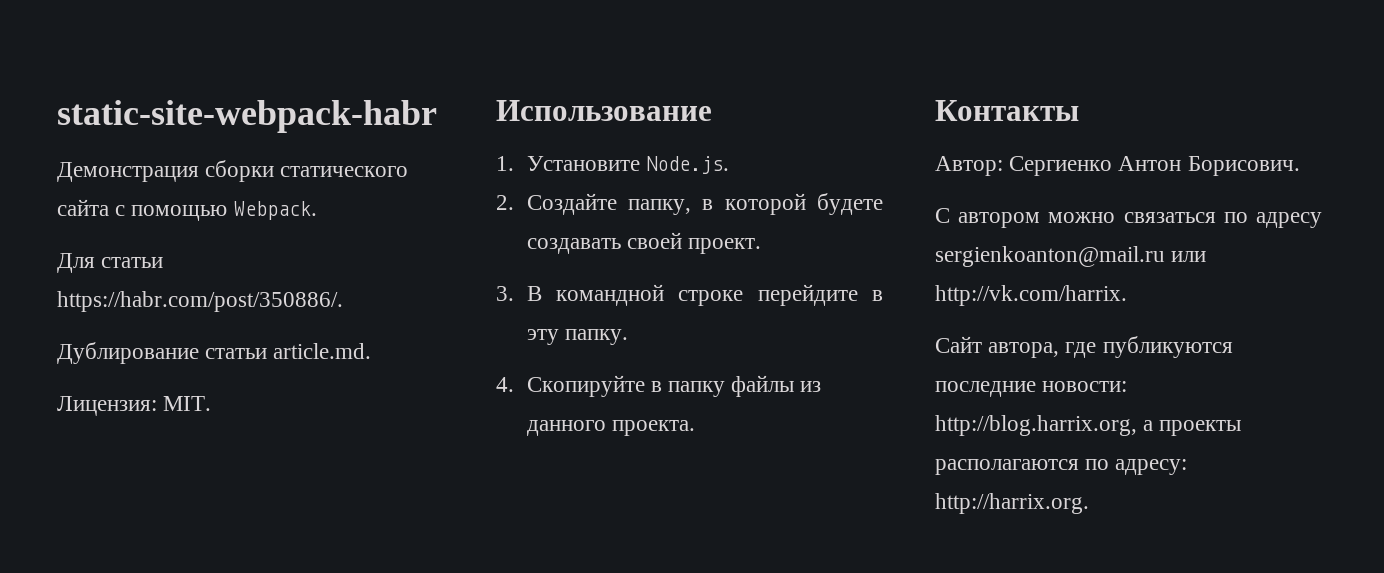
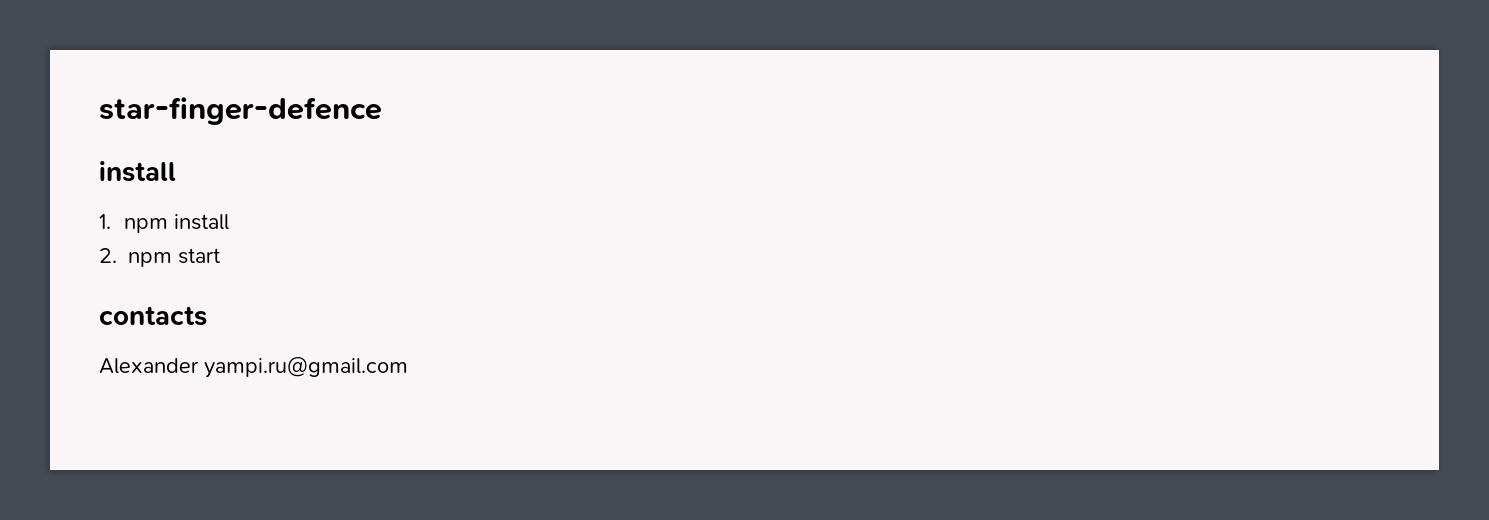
- static-site-webpack-habr
- Демонстрация сборки статического сайта с помощью Webpack.
- Для статьи https://habr.com/post/350886/.
- Дублирование статьи article.md.
- Лицензия: MIT.
- Использование
+ star-finger-defence
+ install
- 1. Установите Node.js.
+ 1. npm install
- 2. Создайте папку, в которой будете создавать своей проект.
- 3. В командной строке перейдите в эту папку.
- 4. Скопируйте в папку файлы из данного проекта.
- Контакты
- Автор: Сергиенко Антон Борисович.
- С автором можно связаться по адресу sergienkoanton@mail.ru или http://vk.com/harrix.
- Сайт автора, где публикуются последние новости: http://blog.harrix.org, а проекты располагаются по адресу: http://harrix.org.
+ 2. npm start
+ contacts
+ Alexander yampi.ru@gmail.com

